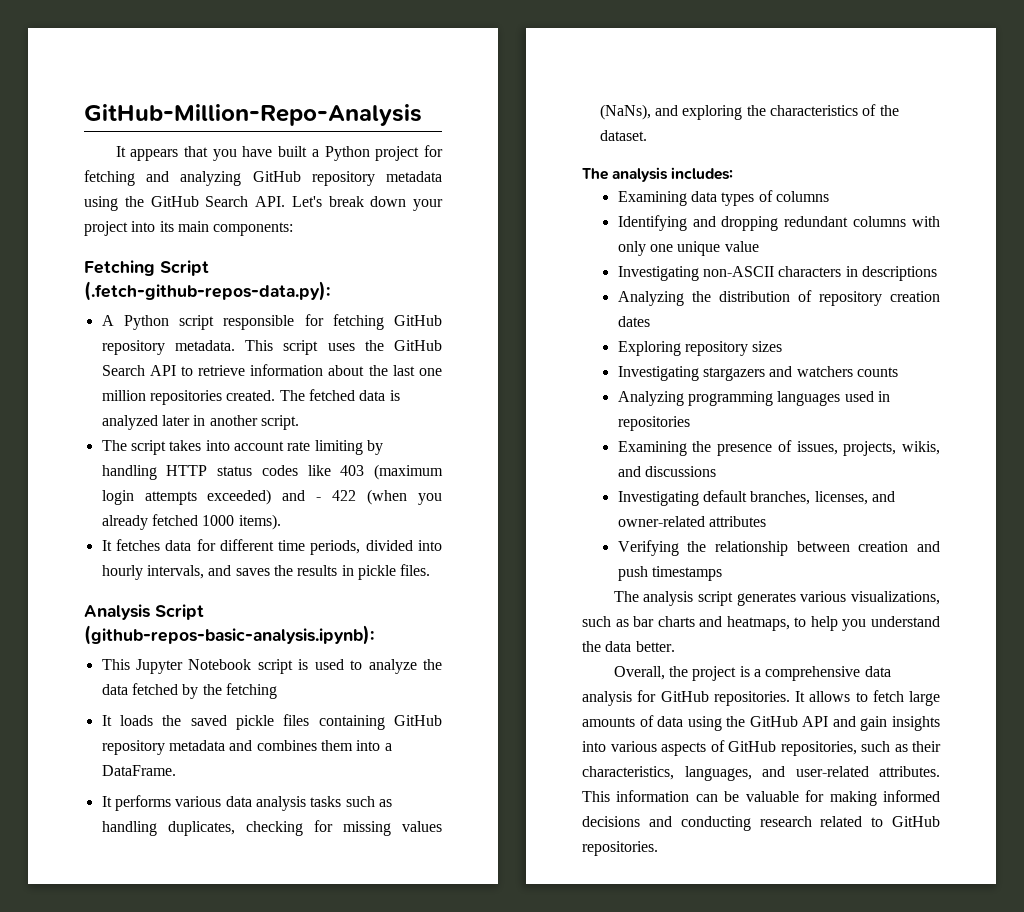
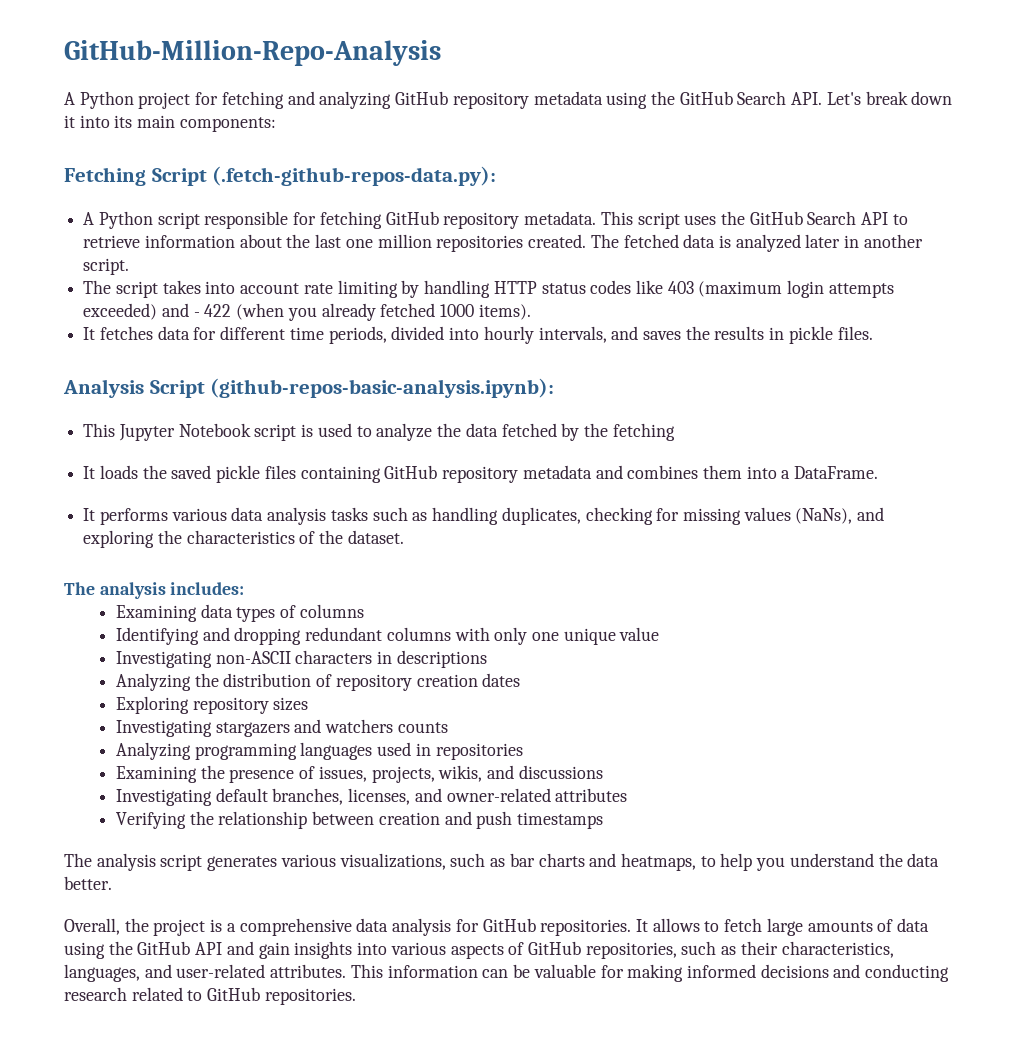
- It appears that you have built a Python project for fetching and analyzing GitHub repository metadata using the GitHub Search API. Let's break down your project into its main components:
+ A Python project for fetching and analyzing GitHub repository metadata using the GitHub Search API. Let's break down it into its main components:

